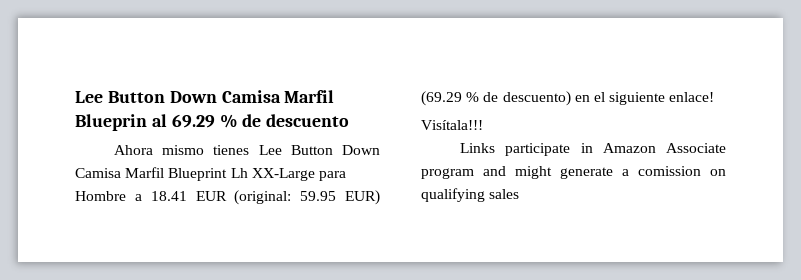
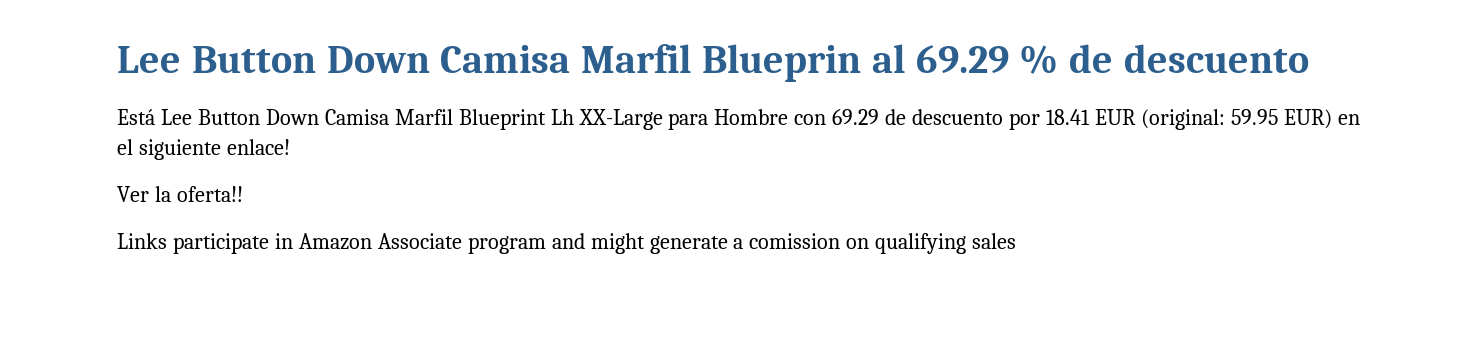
- Ahora mismo tienes Lee Button Down Camisa Marfil Blueprint Lh XX-Large para Hombre a 18.41 EUR (original: 59.95 EUR) (69.29 % de descuento) en el siguiente enlace!
+ Está Lee Button Down Camisa Marfil Blueprint Lh XX-Large para Hombre con 69.29 de descuento por 18.41 EUR (original: 59.95 EUR) en el siguiente enlace!
- Visítala!!!
+ Ver la oferta!!

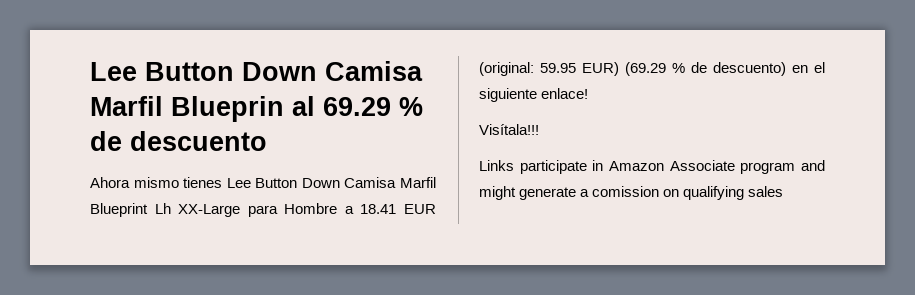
- Está Lee Button Down Camisa Marfil Blueprint Lh XX-Large para Hombre con 69.29 de descuento por 18.41 EUR (original: 59.95 EUR) en el siguiente enlace!
+ Ahora mismo tienes Lee Button Down Camisa Marfil Blueprint Lh XX-Large para Hombre a 18.41 EUR (original: 59.95 EUR) (69.29 % de descuento) en el siguiente enlace!
- Ver la oferta!!
+ Visítala!!!

